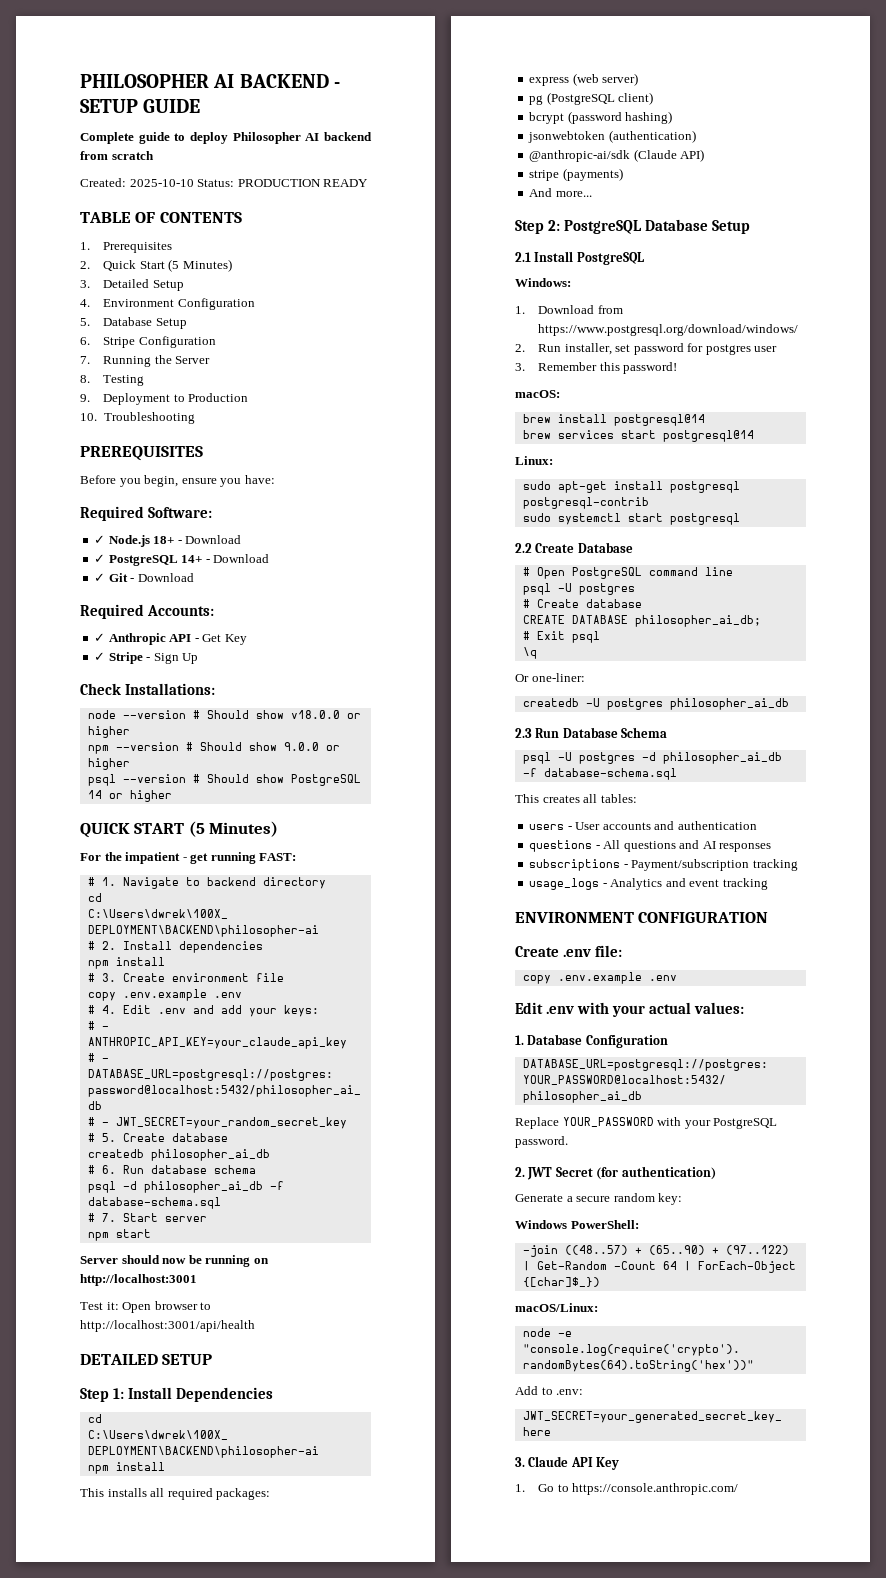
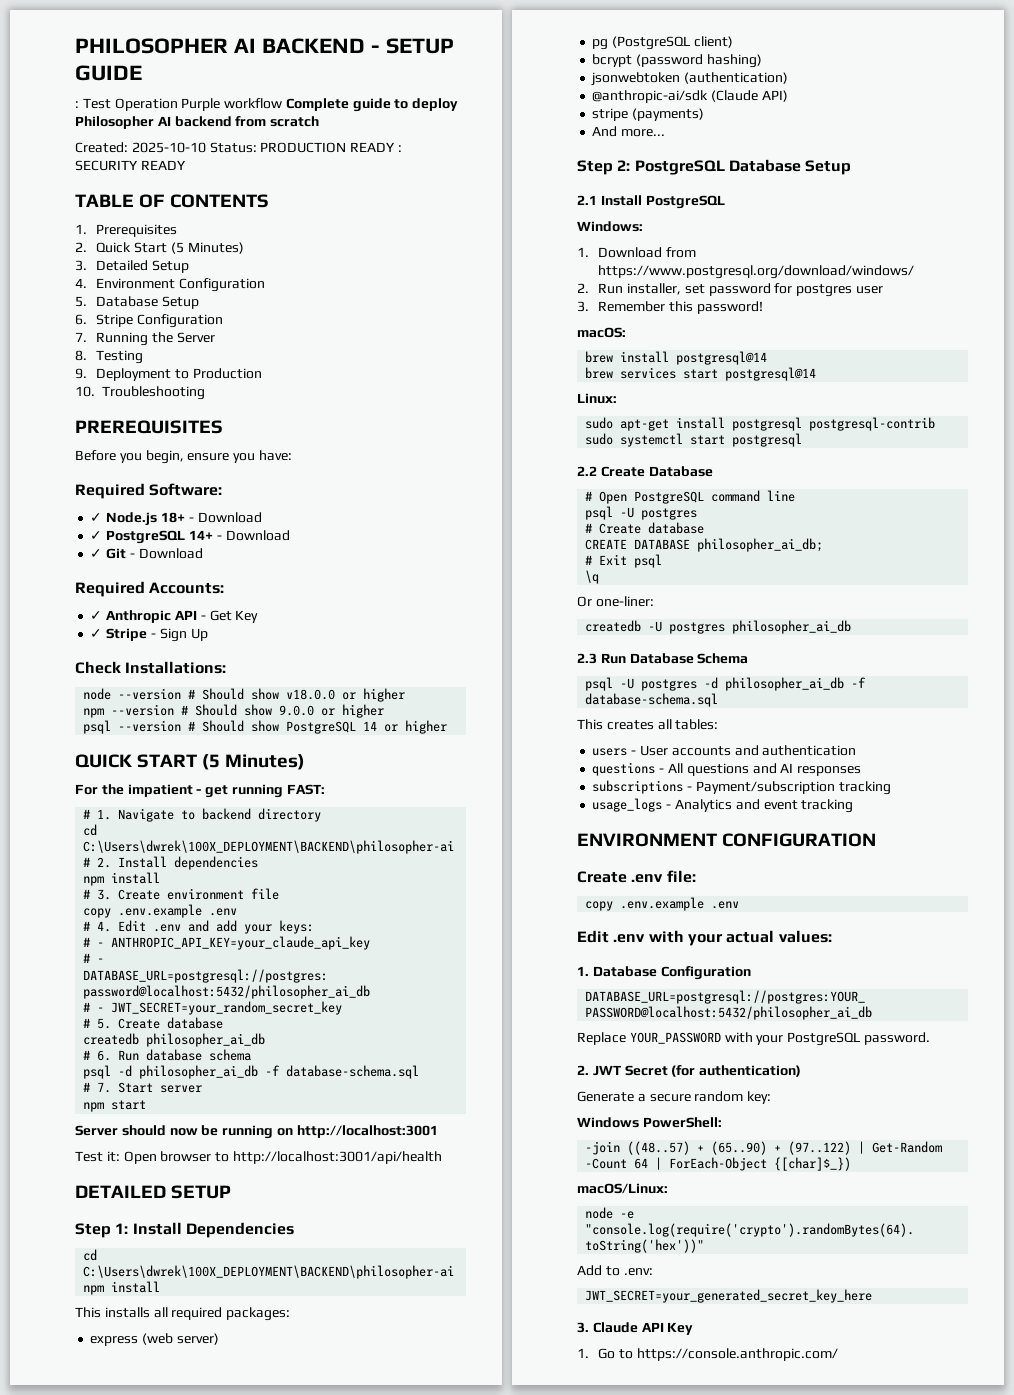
- Complete guide to deploy Philosopher AI backend from scratch
+ : Test Operation Purple workflow Complete guide to deploy Philosopher AI backend from scratch
- Created: 2025-10-10 Status: PRODUCTION READY
+ Created: 2025-10-10 Status: PRODUCTION READY : SECURITY READY

